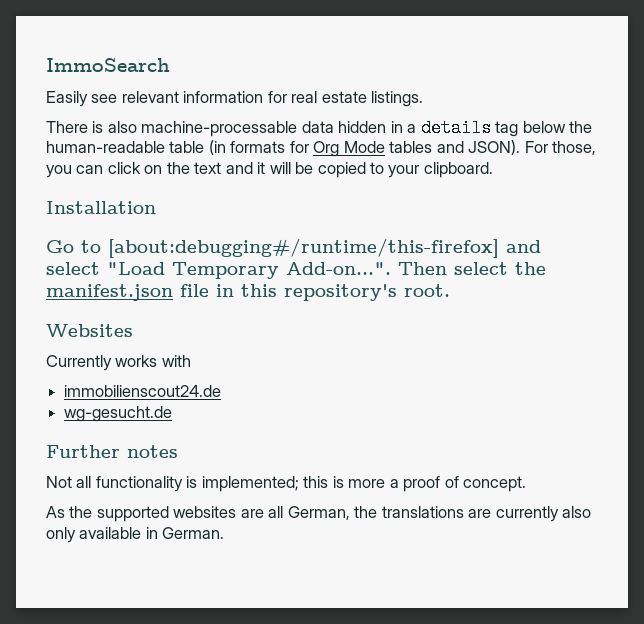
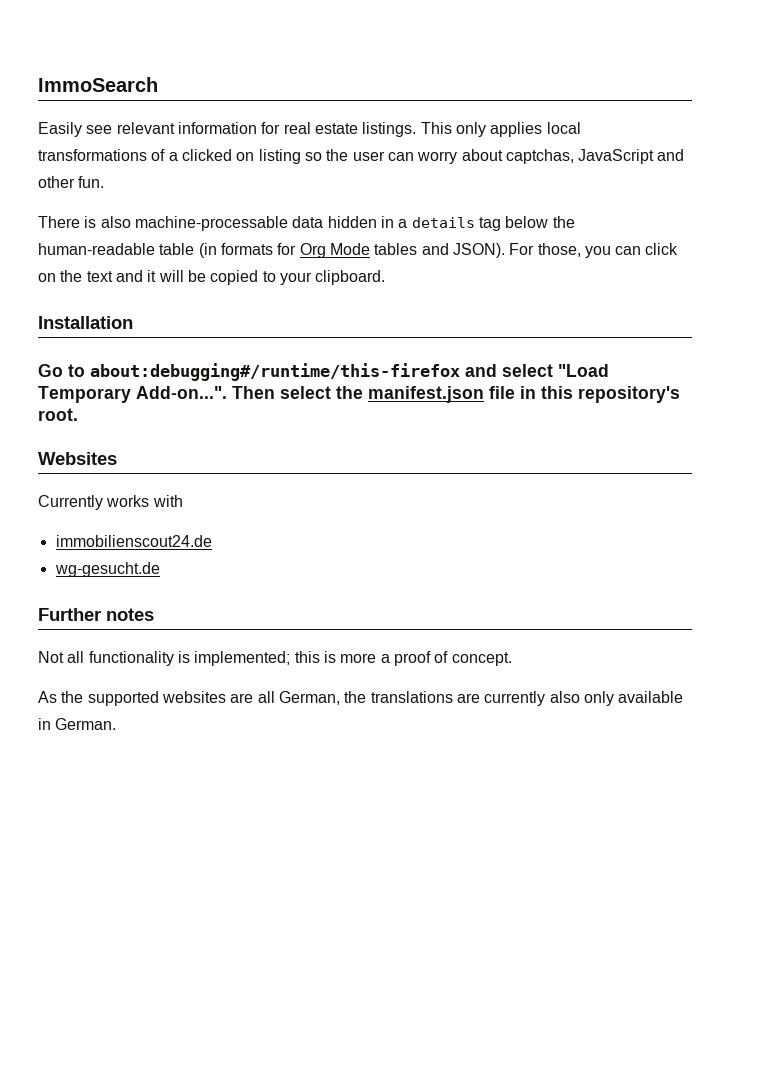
+ This only applies local transformations of a clicked on listing so the user can worry about captchas, JavaScript and other fun.
- Go to [about:debugging#/runtime/this-firefox] and select "Load Temporary Add-on...". Then select the manifest.json file in this repository's root.
+ Go to about:debugging#/runtime/this-firefox and select "Load Temporary Add-on...". Then select the manifest.json file in this repository's root.

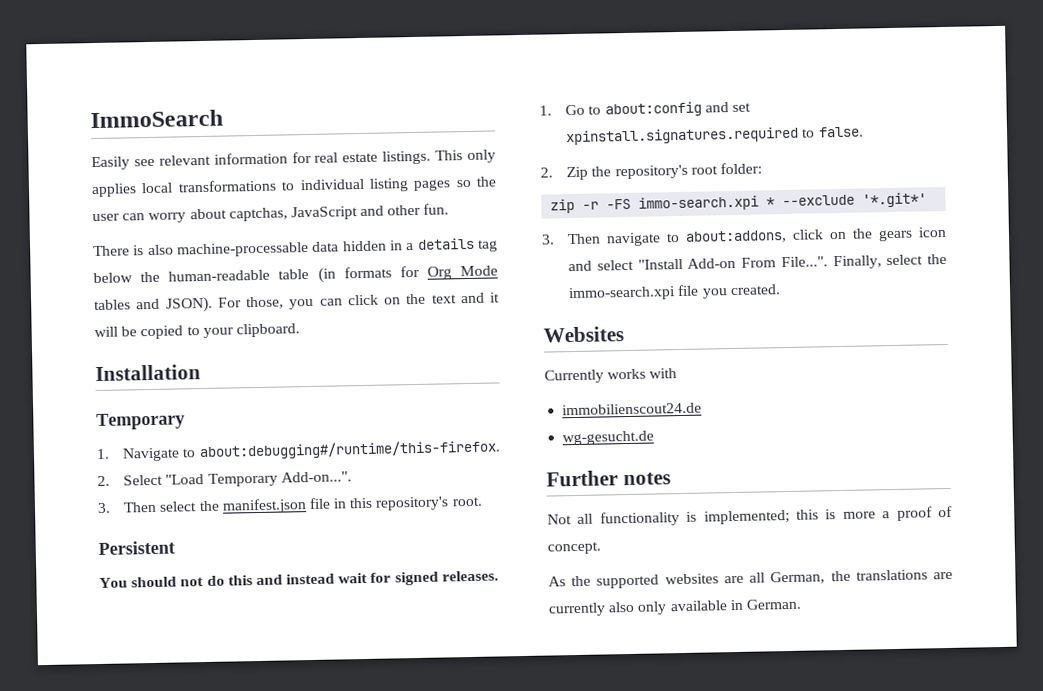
- This only applies local transformations of a clicked on listing so the user can worry about captchas, JavaScript and other fun.
+ This only applies local transformations to individual listing pages so the user can worry about captchas, JavaScript and other fun.
  Installation
- Go to about:debugging#/runtime/this-firefox and select "Load Temporary Add-on...". Then select the manifest.json file in this repository's root.
+ Temporary
+ 1. Navigate to about:debugging#/runtime/this-firefox.
+ 2. Select "Load Temporary Add-on...".
+ 3. Then select the manifest.json file in this repository's root.
+ Persistent
+ You should not do this and instead wait for signed releases.
+ 1. Go to about:config and set xpinstall.signatures.required to false.
+ 2. Zip the repository's root folder:
+ zip -r -FS immo-search.xpi * --exclude '*.git*'
+ 3. Then navigate to about:addons, click on the gears icon and select "Install Add-on From File...". Finally, select the immo-search.xpi file you created.

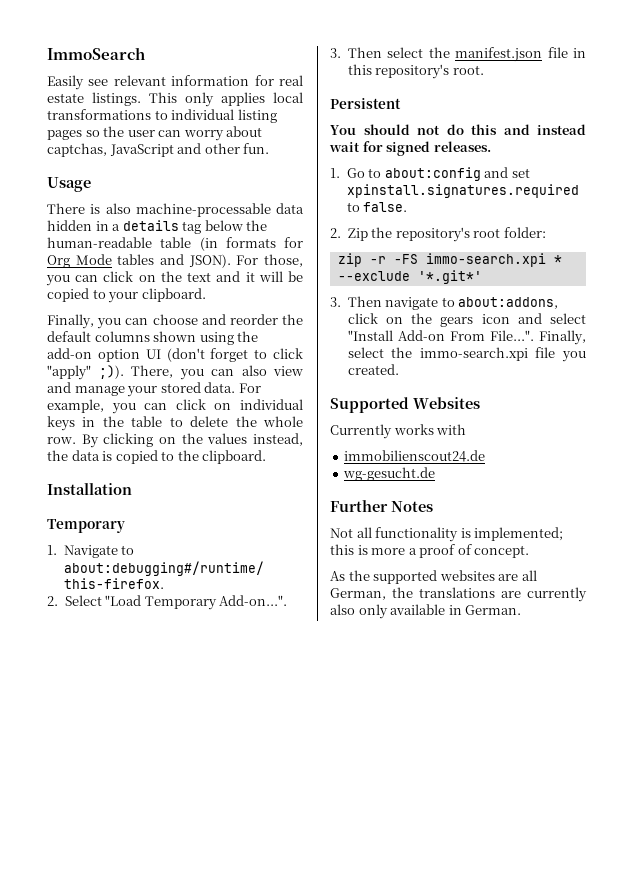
+ Usage
+ Finally, you can choose and reorder the default columns shown using the add-on option UI (don't forget to click "apply" ;)). There, you can also view and manage your stored data. For example, you can click on individual keys in the table to delete the whole row. By clicking on the values instead, the data is copied to the clipboard.
- Websites
+ Supported Websites
- Further notes
+ Further Notes

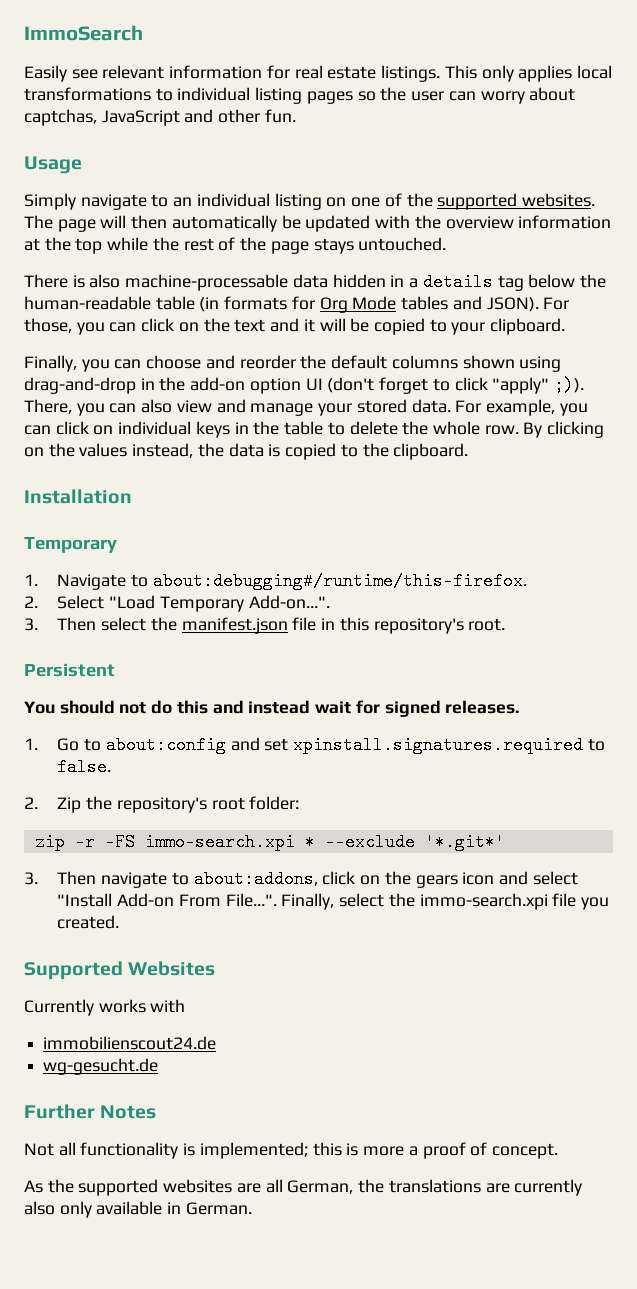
+ Simply navigate to an individual listing on one of the supported websites. The page will then automatically be updated with the overview information at the top while the rest of the page stays untouched.
- Finally, you can choose and reorder the default columns shown using the add-on option UI (don't forget to click "apply" ;)).
+ Finally, you can choose and reorder the default columns shown using drag-and-drop in the add-on option UI (don't forget to click "apply" ;)).

